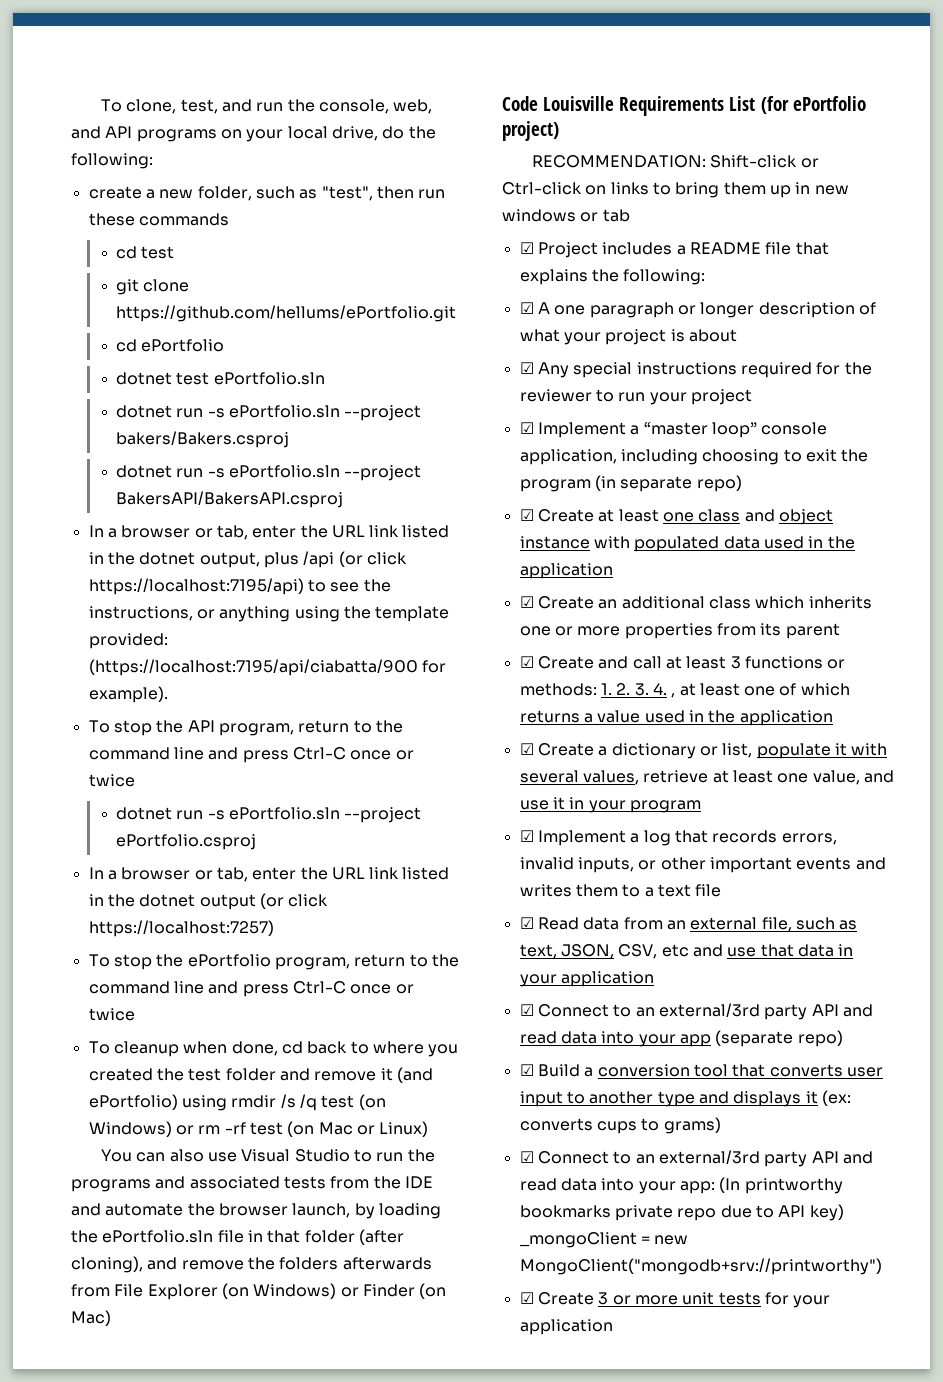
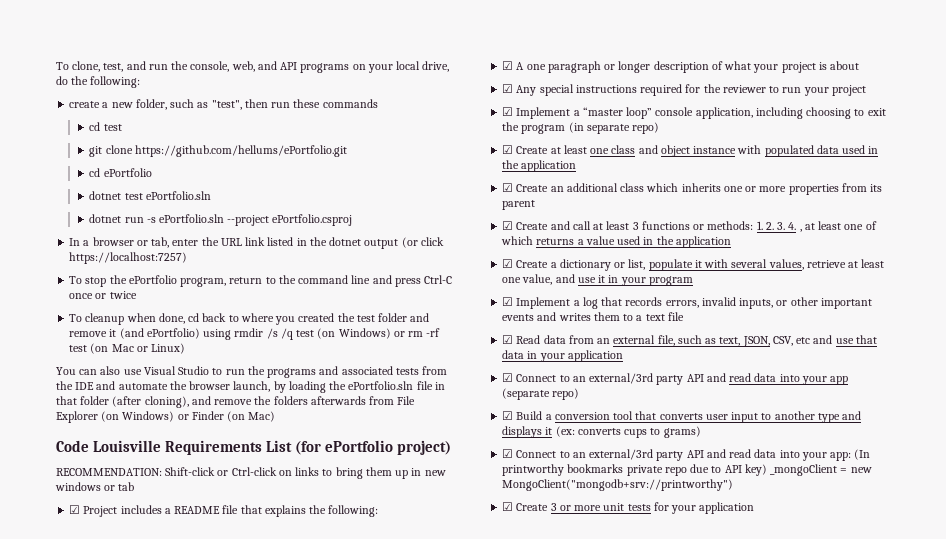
- dotnet run -s ePortfolio.sln --project bakers/Bakers.csproj
- dotnet run -s ePortfolio.sln --project BakersAPI/BakersAPI.csproj
- In a browser or tab, enter the URL link listed in the dotnet output, plus /api (or click https://localhost:7195/api) to see the instructions, or anything using the template provided: (https://localhost:7195/api/ciabatta/900 for example).
- To stop the API program, return to the command line and press Ctrl-C once or twice

